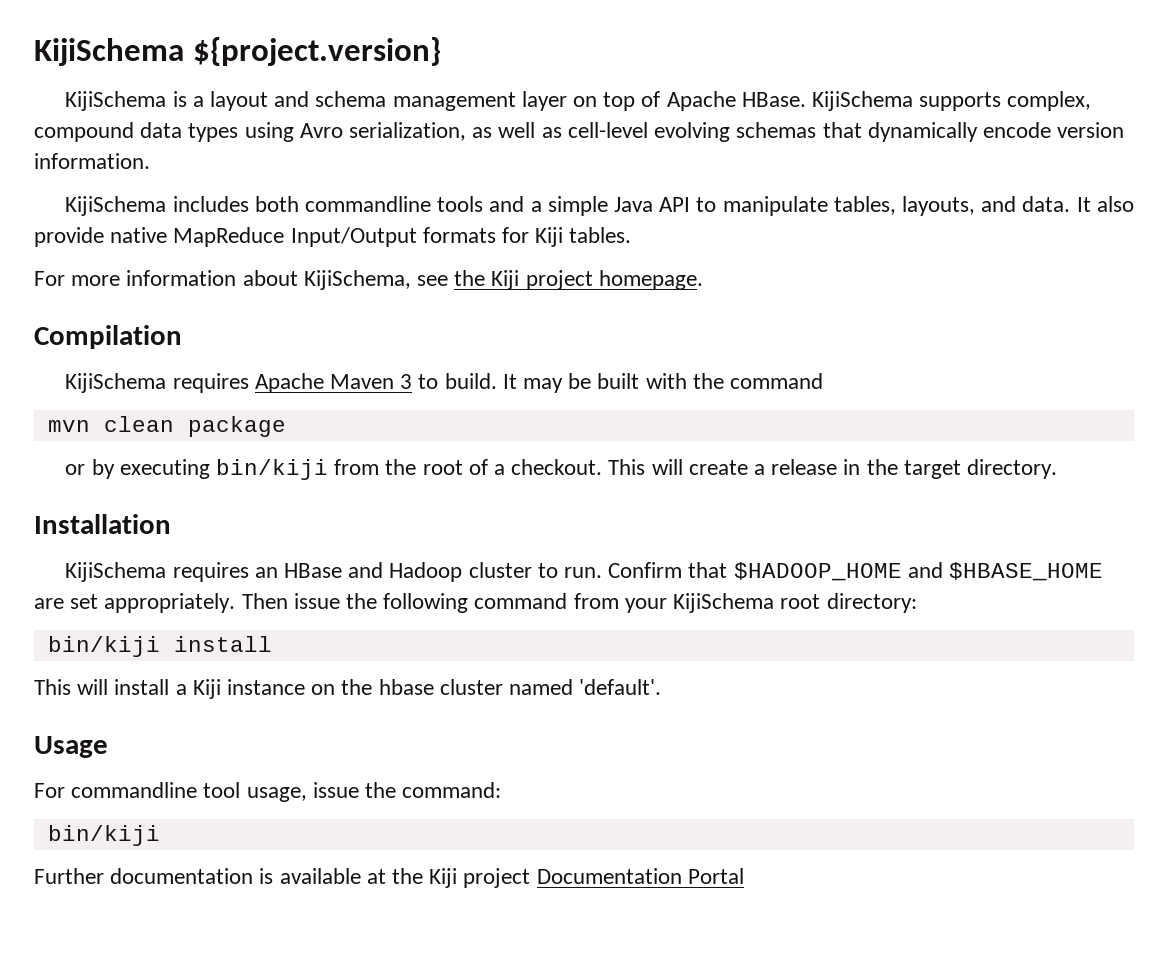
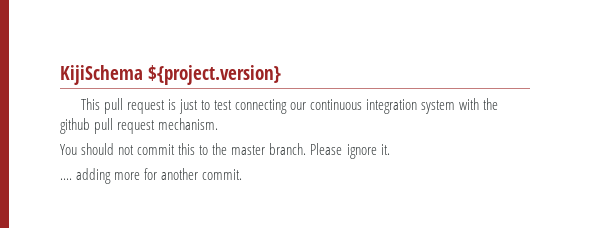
- KijiSchema is a layout and schema management layer on top of Apache HBase. KijiSchema supports complex, compound data types using Avro serialization, as well as cell-level evolving schemas that dynamically encode version information.
- KijiSchema includes both commandline tools and a simple Java API to manipulate tables, layouts, and data. It also provide native MapReduce Input/Output formats for Kiji tables.
- For more information about KijiSchema, see the Kiji project homepage.
- Compilation
- KijiSchema requires Apache Maven 3 to build. It may be built with the command
- mvn clean package
- or by executing bin/kiji from the root of a checkout. This will create a release in the target directory.
- Installation
- KijiSchema requires an HBase and Hadoop cluster to run. Confirm that $HADOOP_HOME and $HBASE_HOME are set appropriately. Then issue the following command from your KijiSchema root directory:
- bin/kiji install
- This will install a Kiji instance on the hbase cluster named 'default'.
- Usage
- For commandline tool usage, issue the command:
- bin/kiji
- Further documentation is available at the Kiji project Documentation Portal
+ This pull request is just to test connecting our continuous integration system with the github pull request mechanism.
+ You should not commit this to the master branch. Please ignore it.
+ .... adding more for another commit.

